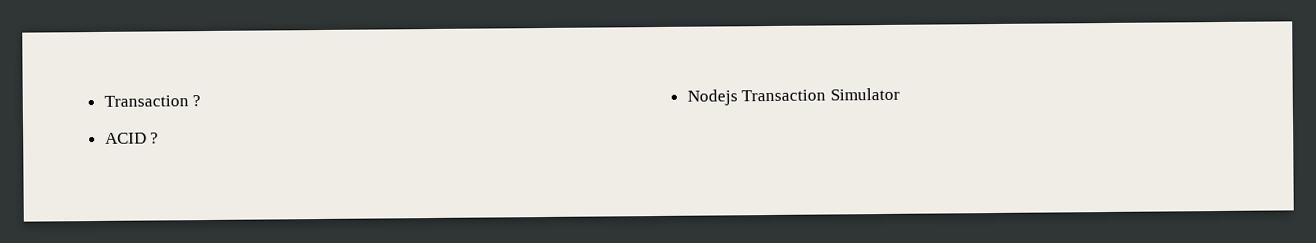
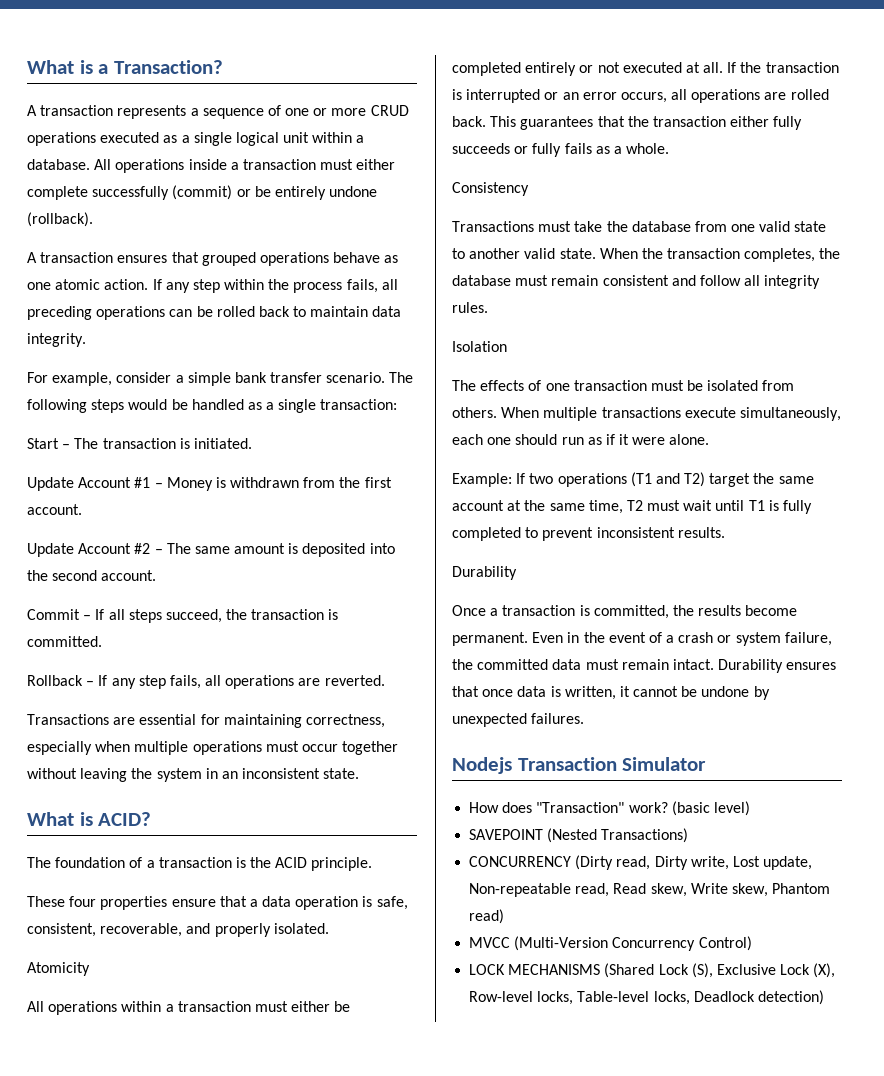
- Transaction ?
- ACID ?
+ What is a Transaction?
+ A transaction represents a sequence of one or more CRUD operations executed as a single logical unit within a database. All operations inside a transaction must either complete successfully (commit) or be entirely undone (rollback).
+ A transaction ensures that grouped operations behave as one atomic action. If any step within the process fails, all preceding operations can be rolled back to maintain data integrity.
+ For example, consider a simple bank transfer scenario. The following steps would be handled as a single transaction:
+ Start – The transaction is initiated.
+ Update Account #1 – Money is withdrawn from the first account.
+ Update Account #2 – The same amount is deposited into the second account.
+ Commit – If all steps succeed, the transaction is committed.
+ Rollback – If any step fails, all operations are reverted.
+ Transactions are essential for maintaining correctness, especially when multiple operations must occur together without leaving the system in an inconsistent state.
+ What is ACID?
+ The foundation of a transaction is the ACID principle.
+ These four properties ensure that a data operation is safe, consistent, recoverable, and properly isolated.
+ Atomicity
+ All operations within a transaction must either be completed entirely or not executed at all. If the transaction is interrupted or an error occurs, all operations are rolled back. This guarantees that the transaction either fully succeeds or fully fails as a whole.
+ Consistency
+ Transactions must take the database from one valid state to another valid state. When the transaction completes, the database must remain consistent and follow all integrity rules.
+ Isolation
+ The effects of one transaction must be isolated from others. When multiple transactions execute simultaneously, each one should run as if it were alone.
+ Example: If two operations (T1 and T2) target the same account at the same time, T2 must wait until T1 is fully completed to prevent inconsistent results.
+ Durability
+ Once a transaction is committed, the results become permanent. Even in the event of a crash or system failure, the committed data must remain intact. Durability ensures that once data is written, it cannot be undone by unexpected failures.
  Nodejs Transaction Simulator
+ How does "Transaction" work? (basic level)
+ SAVEPOINT (Nested Transactions)
+ CONCURRENCY (Dirty read, Dirty write, Lost update, Non-repeatable read, Read skew, Write skew, Phantom read)
+ MVCC (Multi-Version Concurrency Control)
+ LOCK MECHANISMS (Shared Lock (S), Exclusive Lock (X), Row-level locks, Table-level locks, Deadlock detection)

